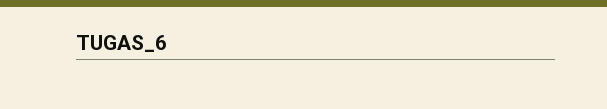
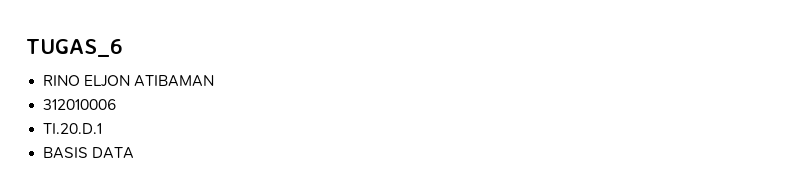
+ RINO ELJON ATIBAMAN
+ 312010006
+ TI.20.D.1
+ BASIS DATA

